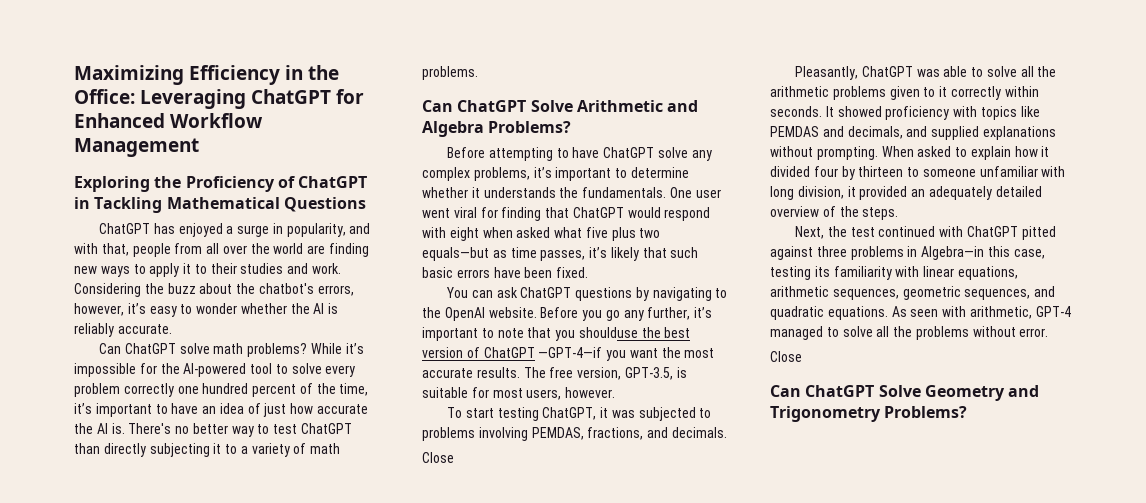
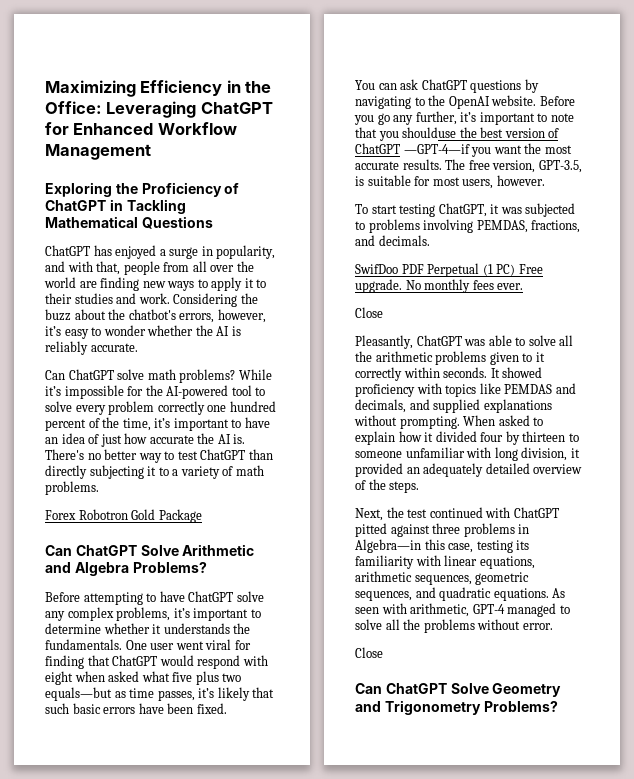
+ Forex Robotron Gold Package
+ SwifDoo PDF Perpetual (1 PC) Free upgrade. No monthly fees ever.

